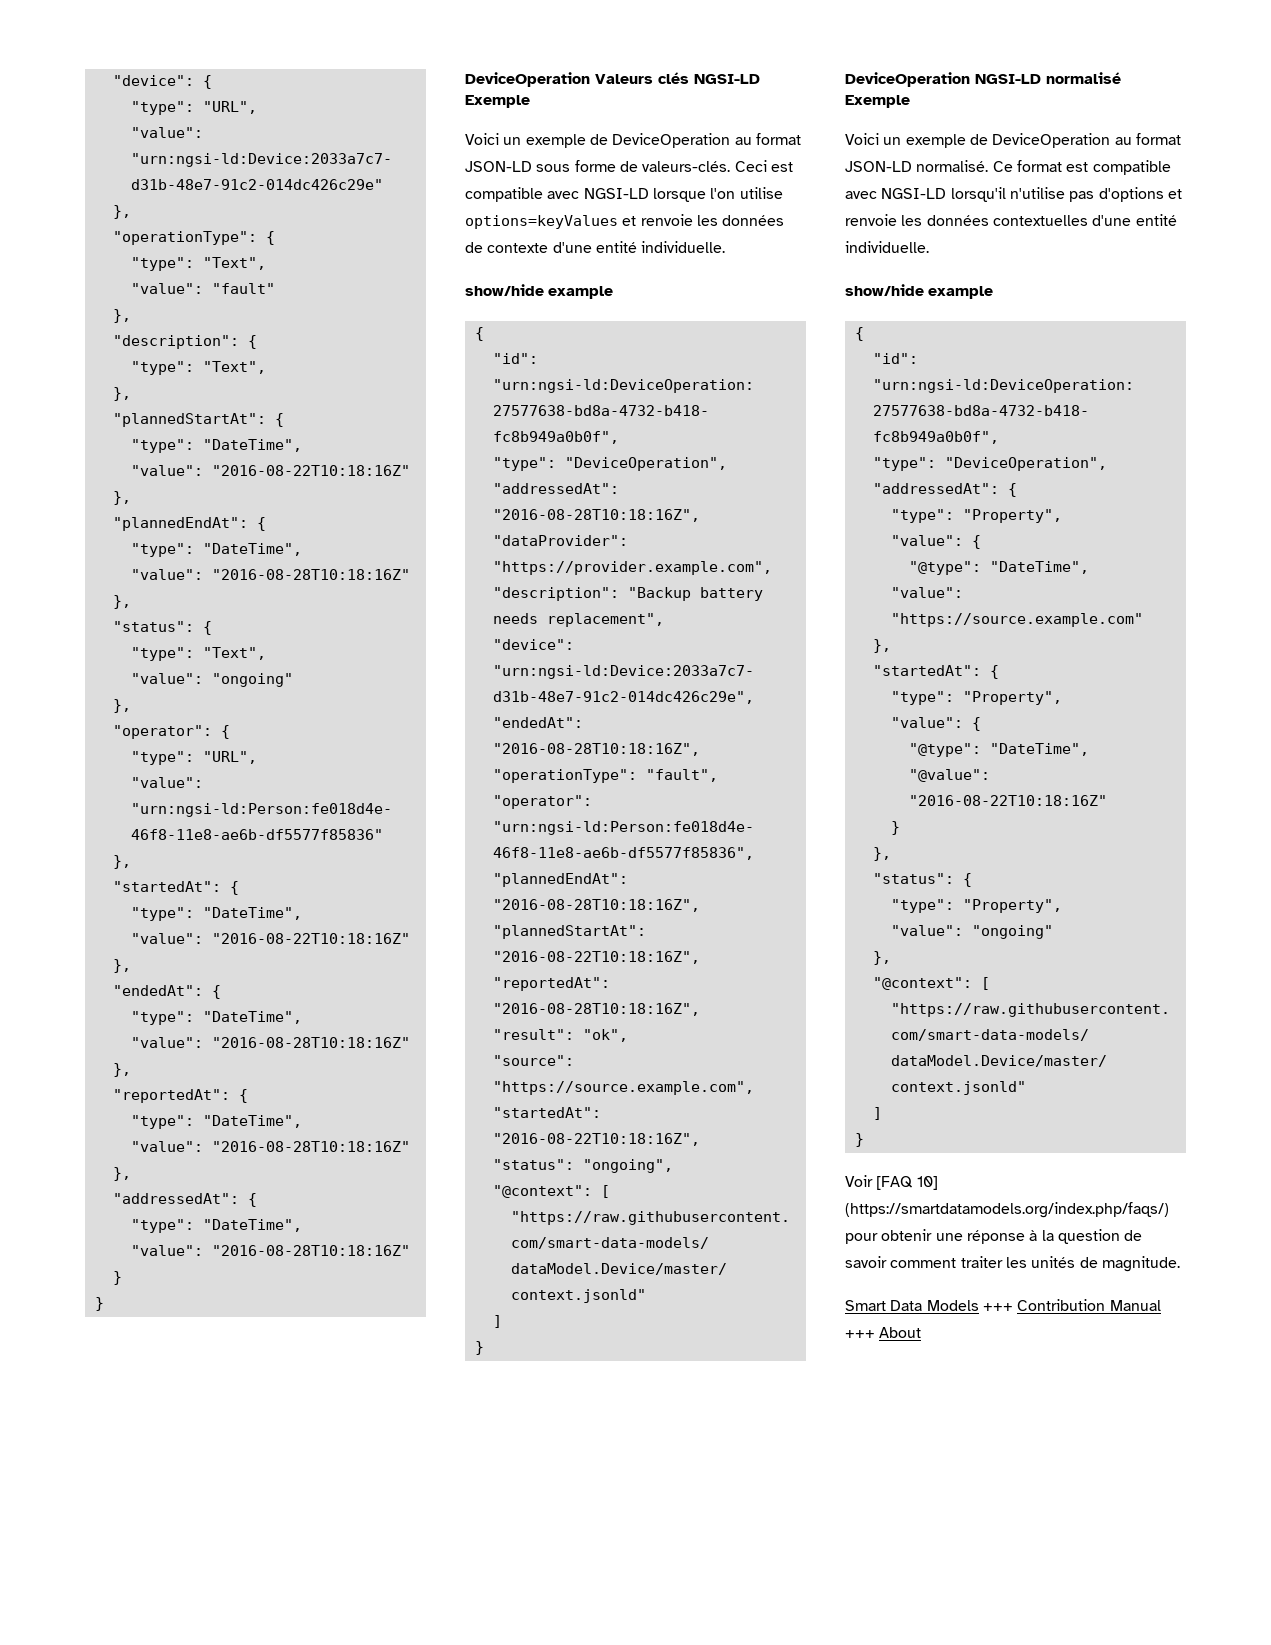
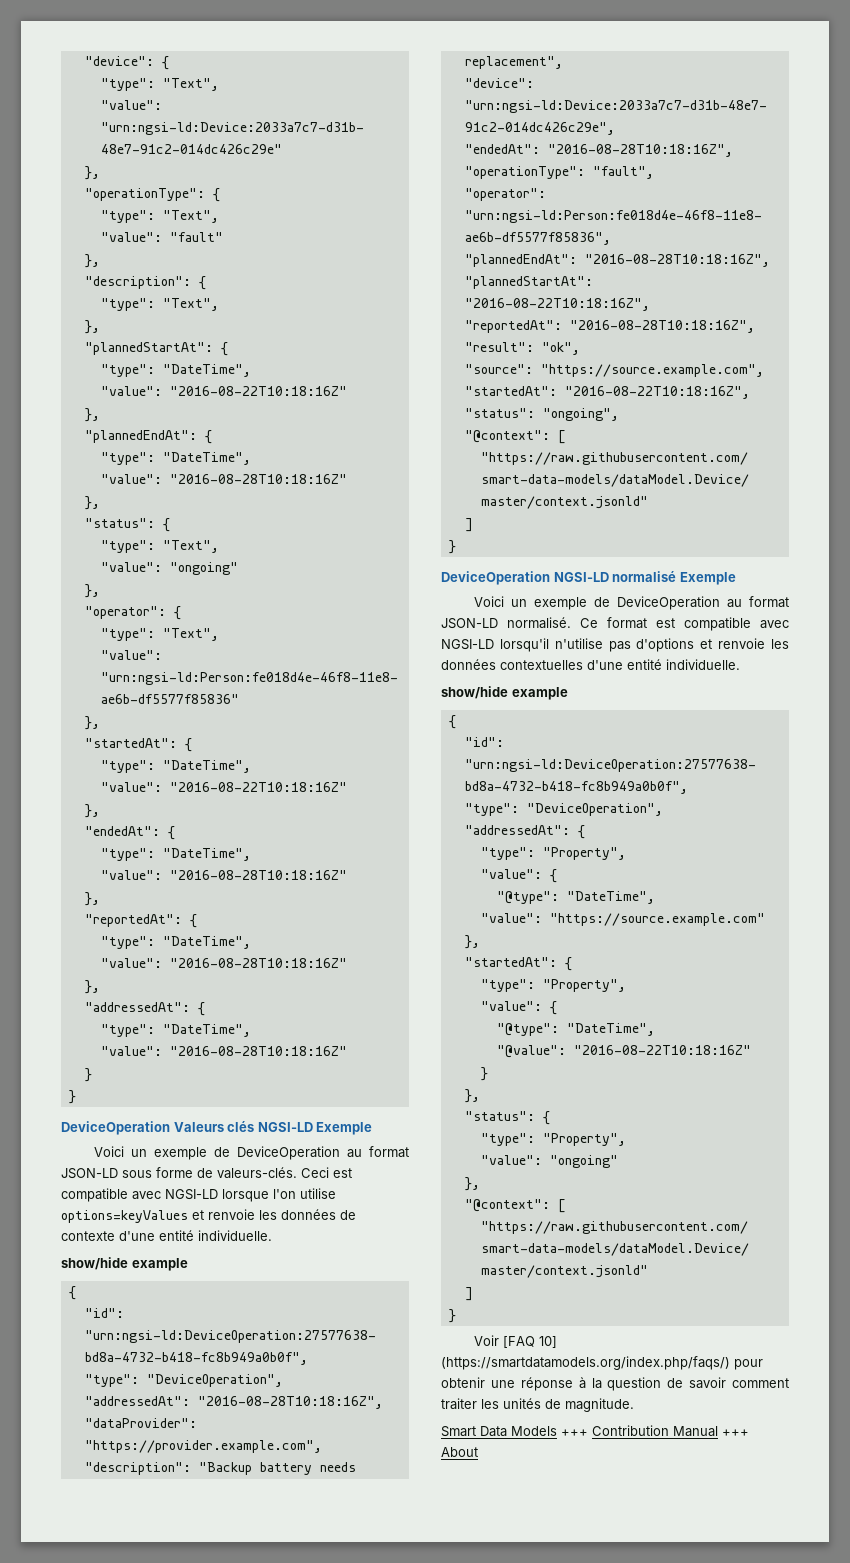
  "device": {
- "type": "URL",
+ "type": "Text",
  "operator": {
- "type": "URL",
+ "type": "Text",

